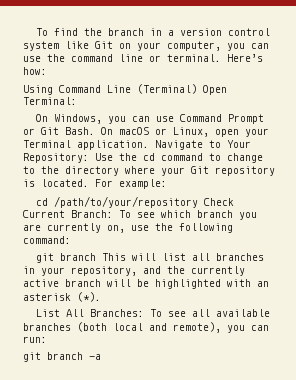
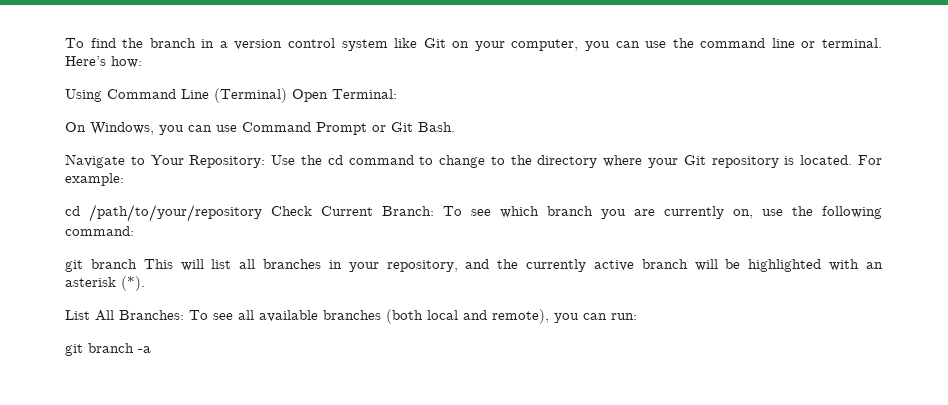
- On Windows, you can use Command Prompt or Git Bash. On macOS or Linux, open your Terminal application. Navigate to Your Repository: Use the cd command to change to the directory where your Git repository is located.
+ On Windows, you can use Command Prompt or Git Bash.
+ Navigate to Your Repository: Use the cd command to change to the directory where your Git repository is located.

